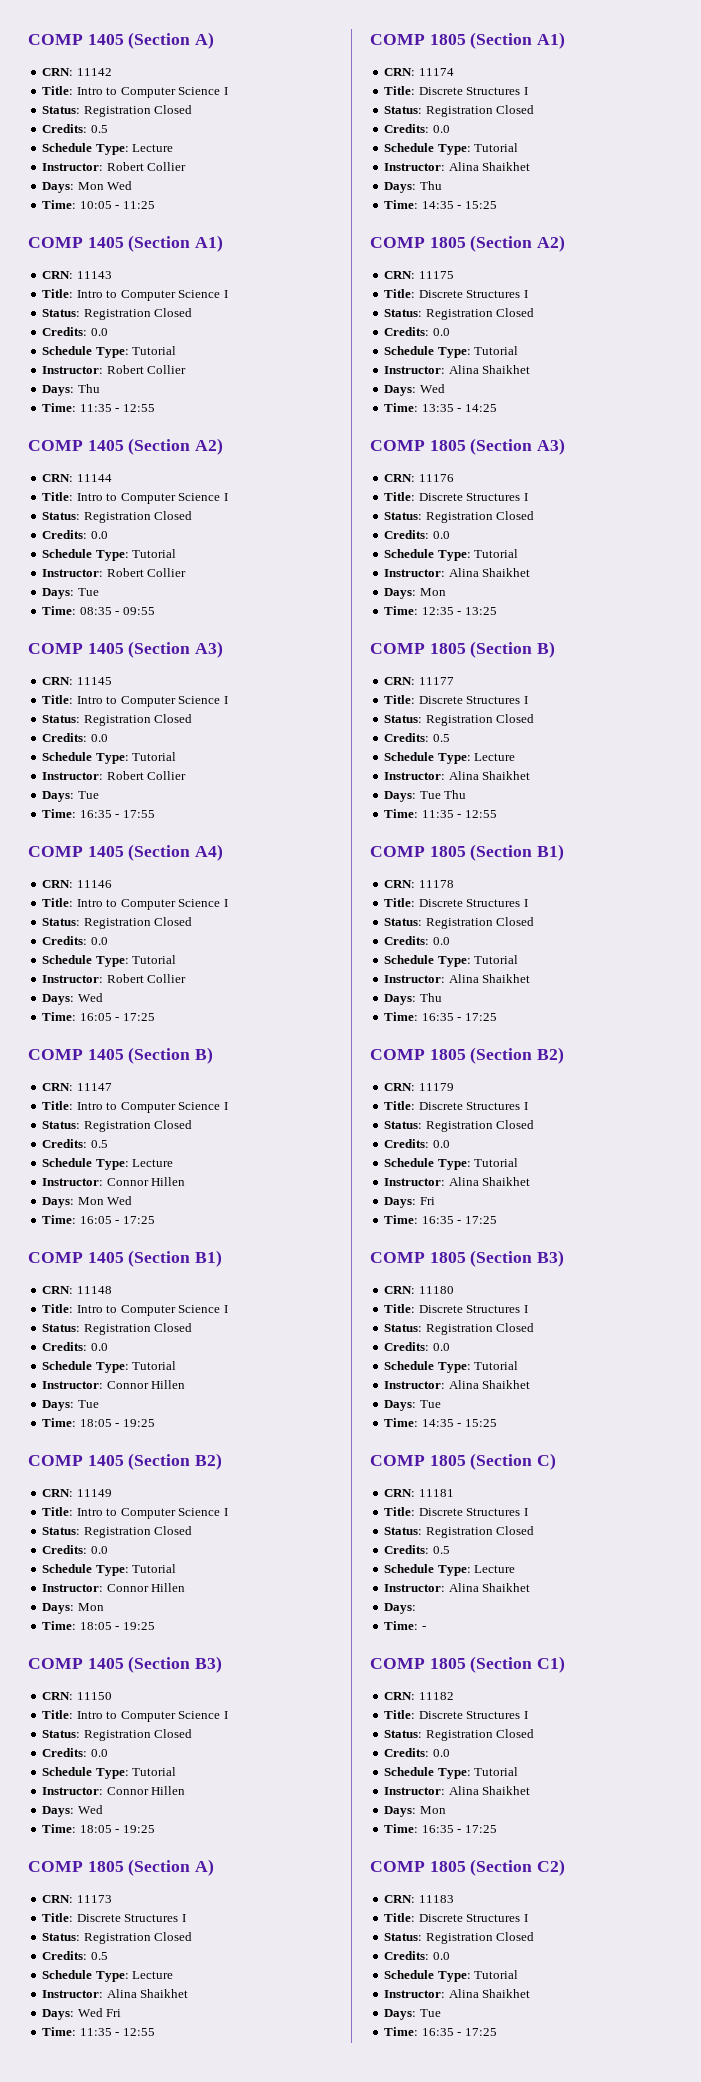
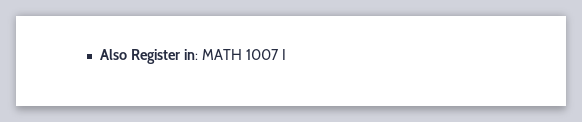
- COMP 1405 (Section A)
- CRN: 11142
- Title: Intro to Computer Science I
- Status: Registration Closed
- Credits: 0.5
- Schedule Type: Lecture
- Instructor: Robert Collier
- Days: Mon Wed
- Time: 10:05 - 11:25
- COMP 1405 (Section A1)
- CRN: 11143
- Title: Intro to Computer Science I
- Status: Registration Closed
- Credits: 0.0
- Schedule Type: Tutorial
- Instructor: Robert Collier
- Days: Thu
- Time: 11:35 - 12:55
- COMP 1405 (Section A2)
- CRN: 11144
- Title: Intro to Computer Science I
- Status: Registration Closed
- Credits: 0.0
- Schedule Type: Tutorial
- Instructor: Robert Collier
- Days: Tue
- Time: 08:35 - 09:55
- COMP 1405 (Section A3)
- CRN: 11145
- Title: Intro to Computer Science I
- Status: Registration Closed
- Credits: 0.0
- Schedule Type: Tutorial
- Instructor: Robert Collier
- Days: Tue
- Time: 16:35 - 17:55
- COMP 1405 (Section A4)
- CRN: 11146
- Title: Intro to Computer Science I
- Status: Registration Closed
- Credits: 0.0
- Schedule Type: Tutorial
- Instructor: Robert Collier
- Days: Wed
- Time: 16:05 - 17:25
- COMP 1405 (Section B)
- CRN: 11147
- Title: Intro to Computer Science I
- Status: Registration Closed
- Credits: 0.5
- Schedule Type: Lecture
- Instructor: Connor Hillen
- Days: Mon Wed
- Time: 16:05 - 17:25
- COMP 1405 (Section B1)
- CRN: 11148
- Title: Intro to Computer Science I
- Status: Registration Closed
- Credits: 0.0
- Schedule Type: Tutorial
- Instructor: Connor Hillen
- Days: Tue
- Time: 18:05 - 19:25
- COMP 1405 (Section B2)
- CRN: 11149
- Title: Intro to Computer Science I
- Status: Registration Closed
- Credits: 0.0
- Schedule Type: Tutorial
- Instructor: Connor Hillen
- Days: Mon
- Time: 18:05 - 19:25
- COMP 1405 (Section B3)
- CRN: 11150
- Title: Intro to Computer Science I
- Status: Registration Closed
- Credits: 0.0
- Schedule Type: Tutorial
- Instructor: Connor Hillen
- Days: Wed
- Time: 18:05 - 19:25
- COMP 1805 (Section A)
- CRN: 11173
- Title: Discrete Structures I
- Status: Registration Closed
- Credits: 0.5
- Schedule Type: Lecture
- Instructor: Alina Shaikhet
- Days: Wed Fri
- Time: 11:35 - 12:55
- COMP 1805 (Section A1)
- CRN: 11174
- Title: Discrete Structures I
- Status: Registration Closed
- Credits: 0.0
- Schedule Type: Tutorial
- Instructor: Alina Shaikhet
- Days: Thu
- Time: 14:35 - 15:25
- COMP 1805 (Section A2)
- CRN: 11175
- Title: Discrete Structures I
- Status: Registration Closed
- Credits: 0.0
- Schedule Type: Tutorial
- Instructor: Alina Shaikhet
- Days: Wed
- Time: 13:35 - 14:25
- COMP 1805 (Section A3)
- CRN: 11176
- Title: Discrete Structures I
- Status: Registration Closed
- Credits: 0.0
- Schedule Type: Tutorial
- Instructor: Alina Shaikhet
- Days: Mon
- Time: 12:35 - 13:25
- COMP 1805 (Section B)
- CRN: 11177
- Title: Discrete Structures I
- Status: Registration Closed
- Credits: 0.5
- Schedule Type: Lecture
- Instructor: Alina Shaikhet
- Days: Tue Thu
- Time: 11:35 - 12:55
- COMP 1805 (Section B1)
- CRN: 11178
- Title: Discrete Structures I
- Status: Registration Closed
- Credits: 0.0
- Schedule Type: Tutorial
- Instructor: Alina Shaikhet
- Days: Thu
- Time: 16:35 - 17:25
- COMP 1805 (Section B2)
- CRN: 11179
- Title: Discrete Structures I
- Status: Registration Closed
- Credits: 0.0
- Schedule Type: Tutorial
- Instructor: Alina Shaikhet
- Days: Fri
- Time: 16:35 - 17:25
- COMP 1805 (Section B3)
- CRN: 11180
- Title: Discrete Structures I
- Status: Registration Closed
- Credits: 0.0
- Schedule Type: Tutorial
- Instructor: Alina Shaikhet
- Days: Tue
- Time: 14:35 - 15:25
- COMP 1805 (Section C)
- CRN: 11181
- Title: Discrete Structures I
- Status: Registration Closed
- Credits: 0.5
- Schedule Type: Lecture
- Instructor: Alina Shaikhet
- Days:
- Time: -
- COMP 1805 (Section C1)
- CRN: 11182
- Title: Discrete Structures I
- Status: Registration Closed
- Credits: 0.0
- Schedule Type: Tutorial
- Instructor: Alina Shaikhet
- Days: Mon
- Time: 16:35 - 17:25
- COMP 1805 (Section C2)
- CRN: 11183
- Title: Discrete Structures I
- Status: Registration Closed
- Credits: 0.0
- Schedule Type: Tutorial
- Instructor: Alina Shaikhet
- Days: Tue
- Time: 16:35 - 17:25
+ Also Register in: MATH 1007 I

